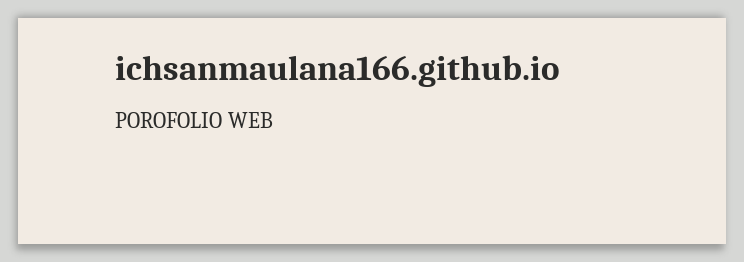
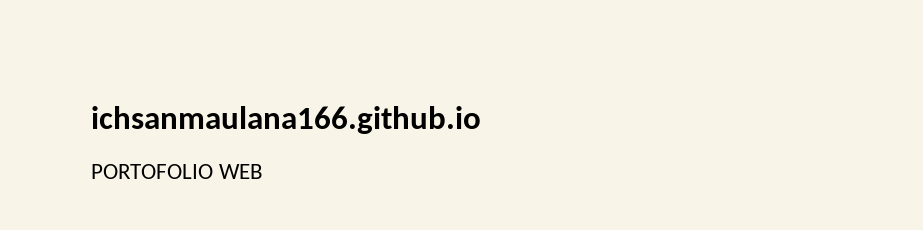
- POROFOLIO WEB
+ PORTOFOLIO WEB

